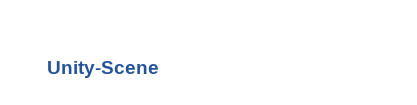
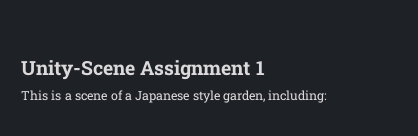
- Unity-Scene
+ Unity-Scene Assignment 1
+ This is a scene of a Japanese style garden, including:

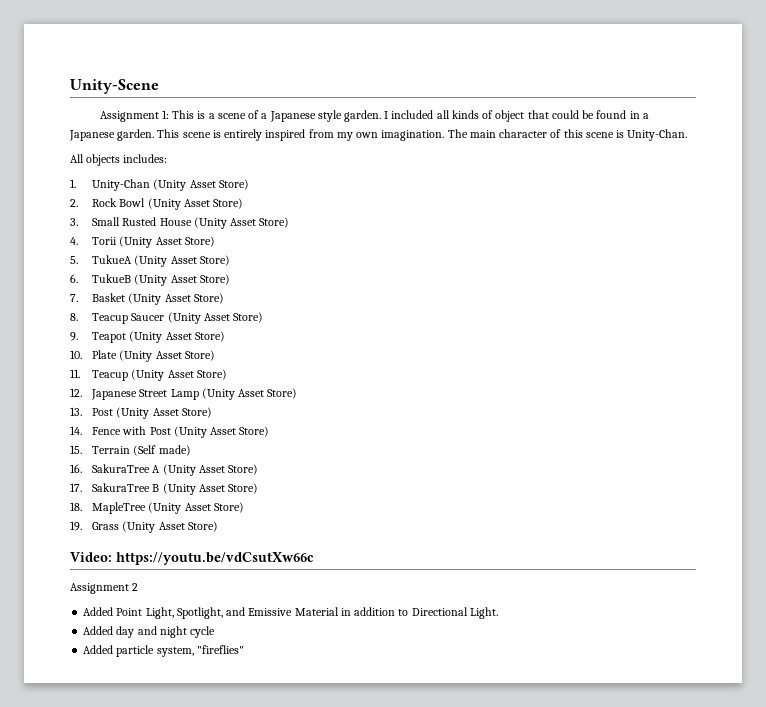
- Unity-Scene Assignment 1
- This is a scene of a Japanese style garden, including:
+ Unity-Scene
+ Assignment 1: This is a scene of a Japanese style garden. I included all kinds of object that could be found in a Japanese garden. This scene is entirely inspired from my own imagination. The main character of this scene is Unity-Chan.
+ All objects includes:
+ 1. Unity-Chan (Unity Asset Store)
+ 2. Rock Bowl (Unity Asset Store)
+ 3. Small Rusted House (Unity Asset Store)
+ 4. Torii (Unity Asset Store)
+ 5. TukueA (Unity Asset Store)
+ 6. TukueB (Unity Asset Store)
+ 7. Basket (Unity Asset Store)
+ 8. Teacup Saucer (Unity Asset Store)
+ 9. Teapot (Unity Asset Store)
+ 10. Plate (Unity Asset Store)
+ 11. Teacup (Unity Asset Store)
+ 12. Japanese Street Lamp (Unity Asset Store)
+ 13. Post (Unity Asset Store)
+ 14. Fence with Post (Unity Asset Store)
+ 15. Terrain (Self made)
+ 16. SakuraTree A (Unity Asset Store)
+ 17. SakuraTree B (Unity Asset Store)
+ 18. MapleTree (Unity Asset Store)
+ 19. Grass (Unity Asset Store)
+ Video: https://youtu.be/vdCsutXw66c
+ Assignment 2
+ Added Point Light, Spotlight, and Emissive Material in addition to Directional Light.
+ Added day and night cycle
+ Added particle system, "fireflies"

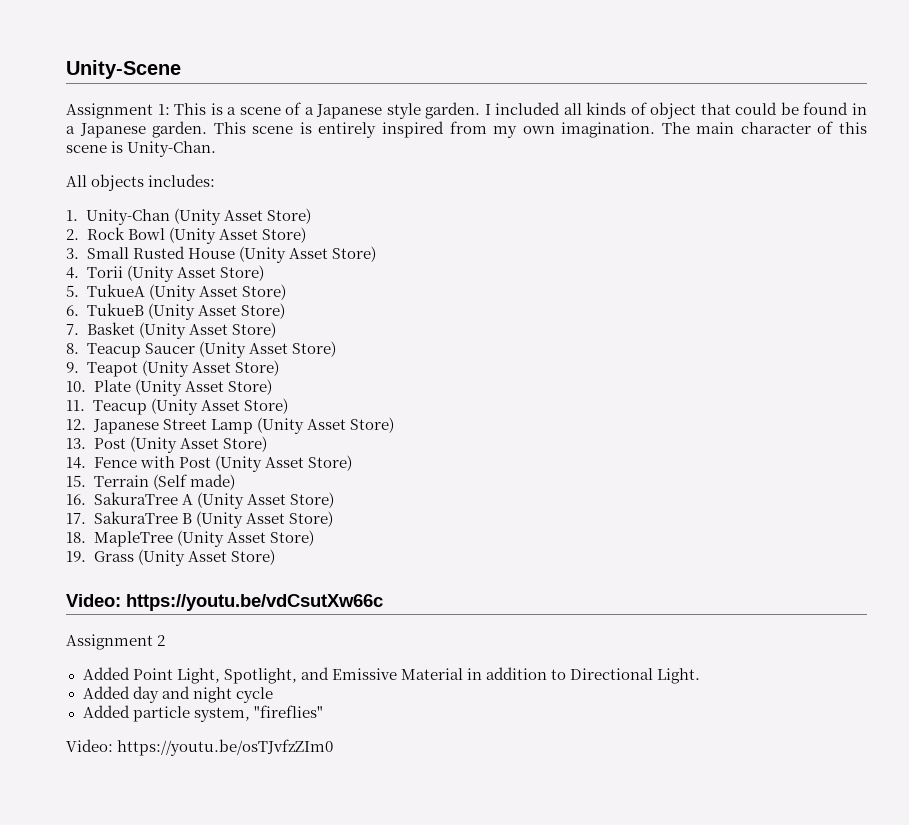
+ Video: https://youtu.be/osTJvfzZIm0

